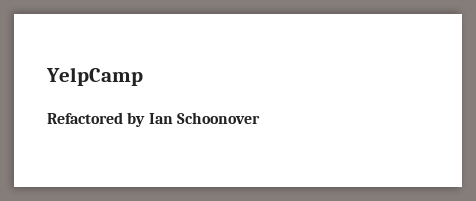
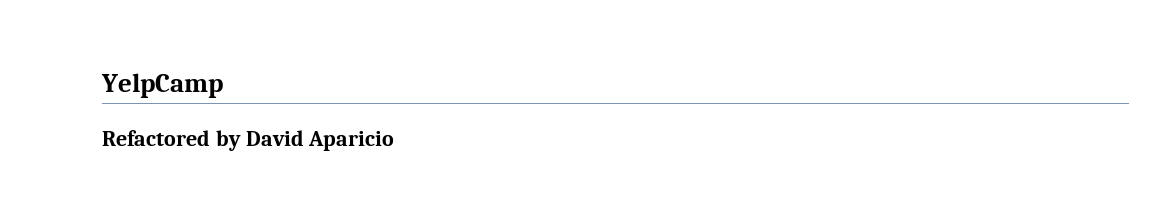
- Refactored by Ian Schoonover
+ Refactored by David Aparicio

